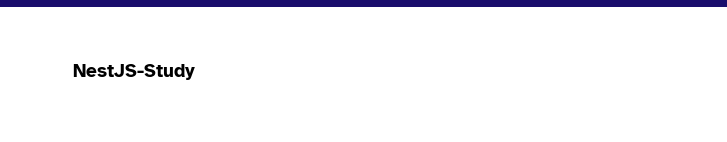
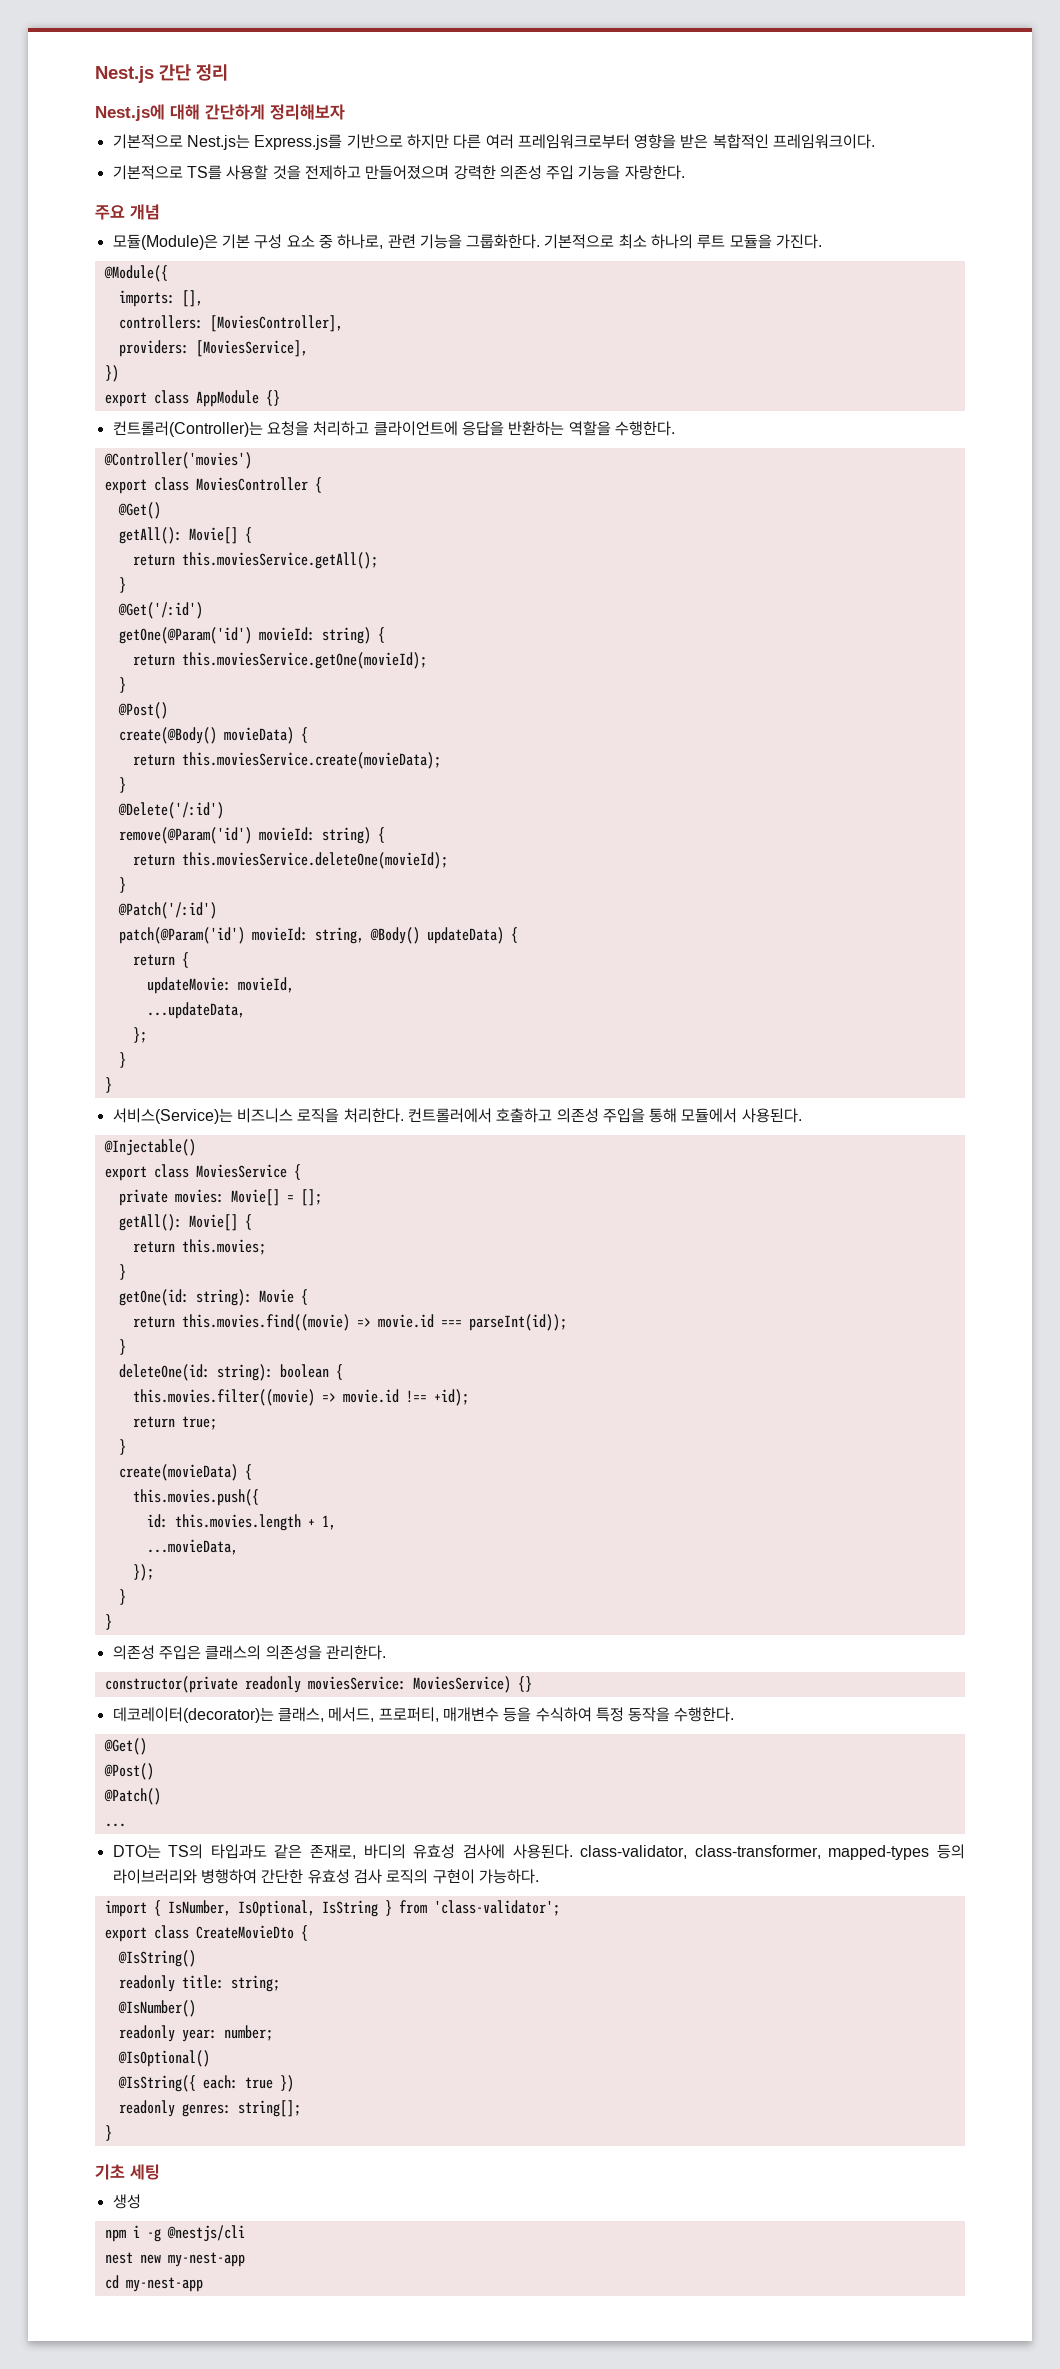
- NestJS-Study
+ Nest.js 간단 정리
+ Nest.js에 대해 간단하게 정리해보자
+ 기본적으로 Nest.js는 Express.js를 기반으로 하지만 다른 여러 프레임워크로부터 영향을 받은 복합적인 프레임워크이다.
+ 기본적으로 TS를 사용할 것을 전제하고 만들어졌으며 강력한 의존성 주입 기능을 자랑한다.
+ 주요 개념
+ 모듈(Module)은 기본 구성 요소 중 하나로, 관련 기능을 그룹화한다. 기본적으로 최소 하나의 루트 모듈을 가진다.
+ @Module({
+ imports: [],
+ controllers: [MoviesController],
+ providers: [MoviesService],
+ })
+ export class AppModule {}
+ 컨트롤러(Controller)는 요청을 처리하고 클라이언트에 응답을 반환하는 역할을 수행한다.
+ @Controller('movies')
+ export class MoviesController {
+ @Get()
+ getAll(): Movie[] {
+ return this.moviesService.getAll();
+ }
+ @Get('/:id')
+ getOne(@Param('id') movieId: string) {
+ return this.moviesService.getOne(movieId);
+ }
+ @Post()
+ create(@Body() movieData) {
+ return this.moviesService.create(movieData);
+ }
+ @Delete('/:id')
+ remove(@Param('id') movieId: string) {
+ return this.moviesService.deleteOne(movieId);
+ }
+ @Patch('/:id')
+ patch(@Param('id') movieId: string, @Body() updateData) {
+ return {
+ updateMovie: movieId,
+ ...updateData,
+ };
+ }
+ }
+ 서비스(Service)는 비즈니스 로직을 처리한다. 컨트롤러에서 호출하고 의존성 주입을 통해 모듈에서 사용된다.
+ @Injectable()
+ export class MoviesService {
+ private movies: Movie[] = [];
+ getAll(): Movie[] {
+ return this.movies;
+ }
+ getOne(id: string): Movie {
+ return this.movies.find((movie) => movie.id === parseInt(id));
+ }
+ deleteOne(id: string): boolean {
+ this.movies.filter((movie) => movie.id !== +id);
+ return true;
+ }
+ create(movieData) {
+ this.movies.push({
+ id: this.movies.length + 1,
+ ...movieData,
+ });
+ }
+ }
+ 의존성 주입은 클래스의 의존성을 관리한다.
+ constructor(private readonly moviesService: MoviesService) {}
+ 데코레이터(decorator)는 클래스, 메서드, 프로퍼티, 매개변수 등을 수식하여 특정 동작을 수행한다.
+ @Get()
+ @Post()
+ @Patch()
+ ...
+ DTO는 TS의 타입과도 같은 존재로, 바디의 유효성 검사에 사용된다. class-validator, class-transformer, mapped-types 등의 라이브러리와 병행하여 간단한 유효성 검사 로직의 구현이 가능하다.
+ import { IsNumber, IsOptional, IsString } from 'class-validator';
+ export class CreateMovieDto {
+ @IsString()
+ readonly title: string;
+ @IsNumber()
+ readonly year: number;
+ @IsOptional()
+ @IsString({ each: true })
+ readonly genres: string[];
+ }
+ 기초 세팅
+ 생성
+ npm i -g @nestjs/cli
+ nest new my-nest-app
+ cd my-nest-app

